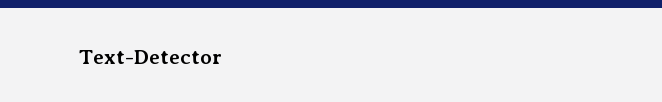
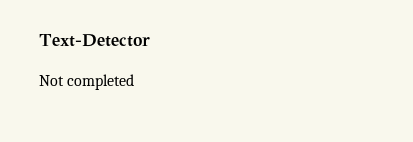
+ Not completed

